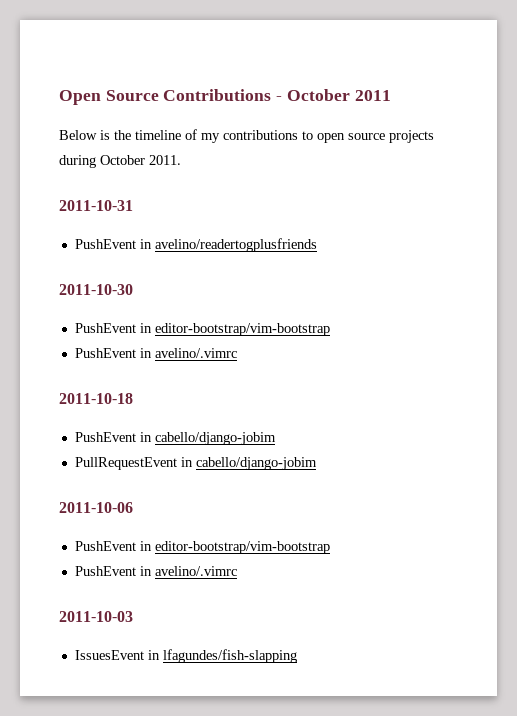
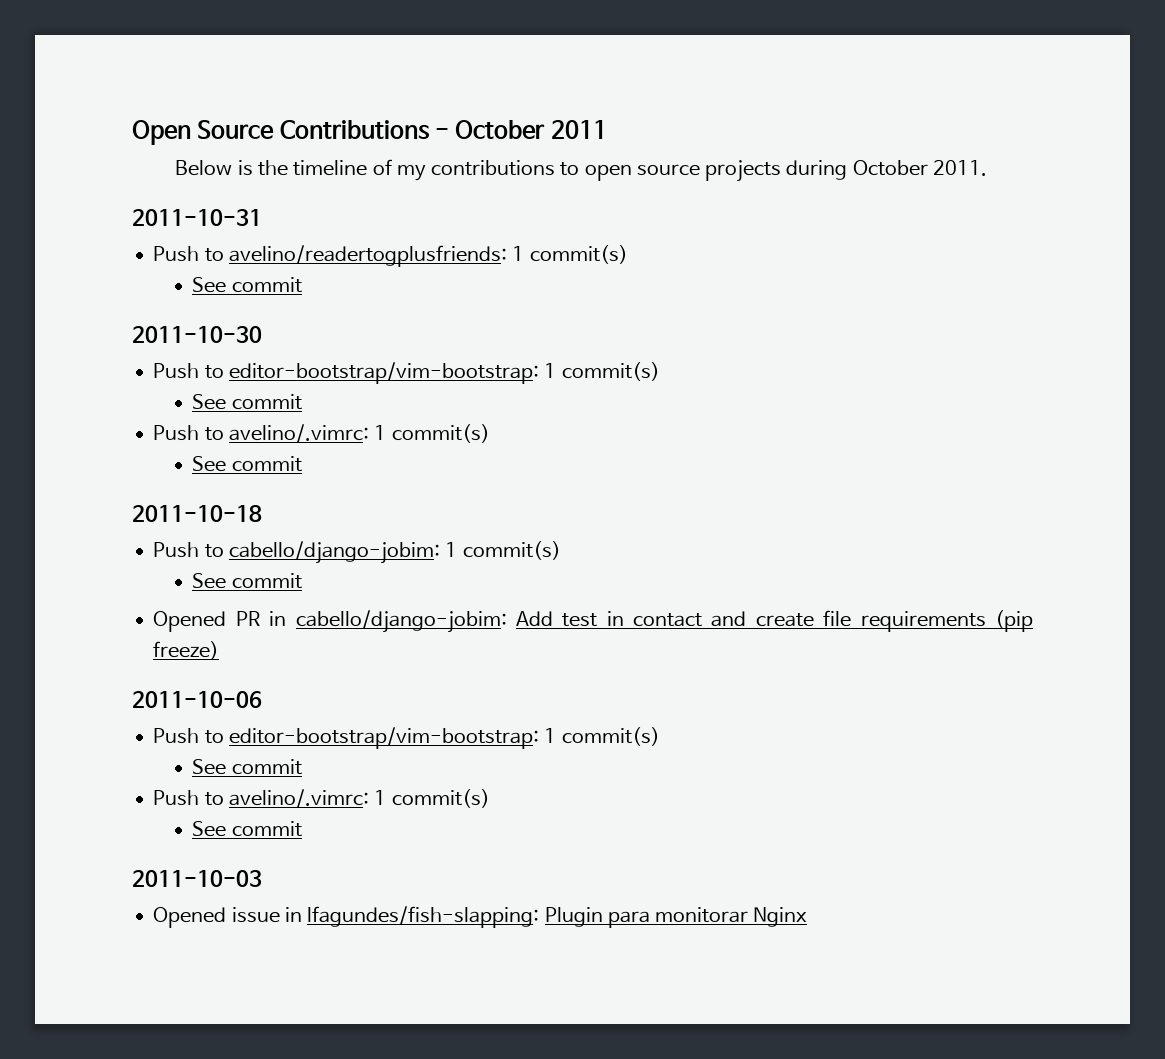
- PushEvent in avelino/readertogplusfriends
+ Push to avelino/readertogplusfriends: 1 commit(s)
+ See commit
  2011-10-30
- PushEvent in editor-bootstrap/vim-bootstrap
- PushEvent in avelino/.vimrc
+ Push to editor-bootstrap/vim-bootstrap: 1 commit(s)
+ See commit
+ Push to avelino/.vimrc: 1 commit(s)
+ See commit
  2011-10-18
- PushEvent in cabello/django-jobim
- PullRequestEvent in cabello/django-jobim
+ Push to cabello/django-jobim: 1 commit(s)
+ See commit
+ Opened PR in cabello/django-jobim: Add test in contact and create file requirements (pip freeze)
  2011-10-06
- PushEvent in editor-bootstrap/vim-bootstrap
- PushEvent in avelino/.vimrc
+ Push to editor-bootstrap/vim-bootstrap: 1 commit(s)
+ See commit
+ Push to avelino/.vimrc: 1 commit(s)
+ See commit
  2011-10-03
- IssuesEvent in lfagundes/fish-slapping
+ Opened issue in lfagundes/fish-slapping: Plugin para monitorar Nginx

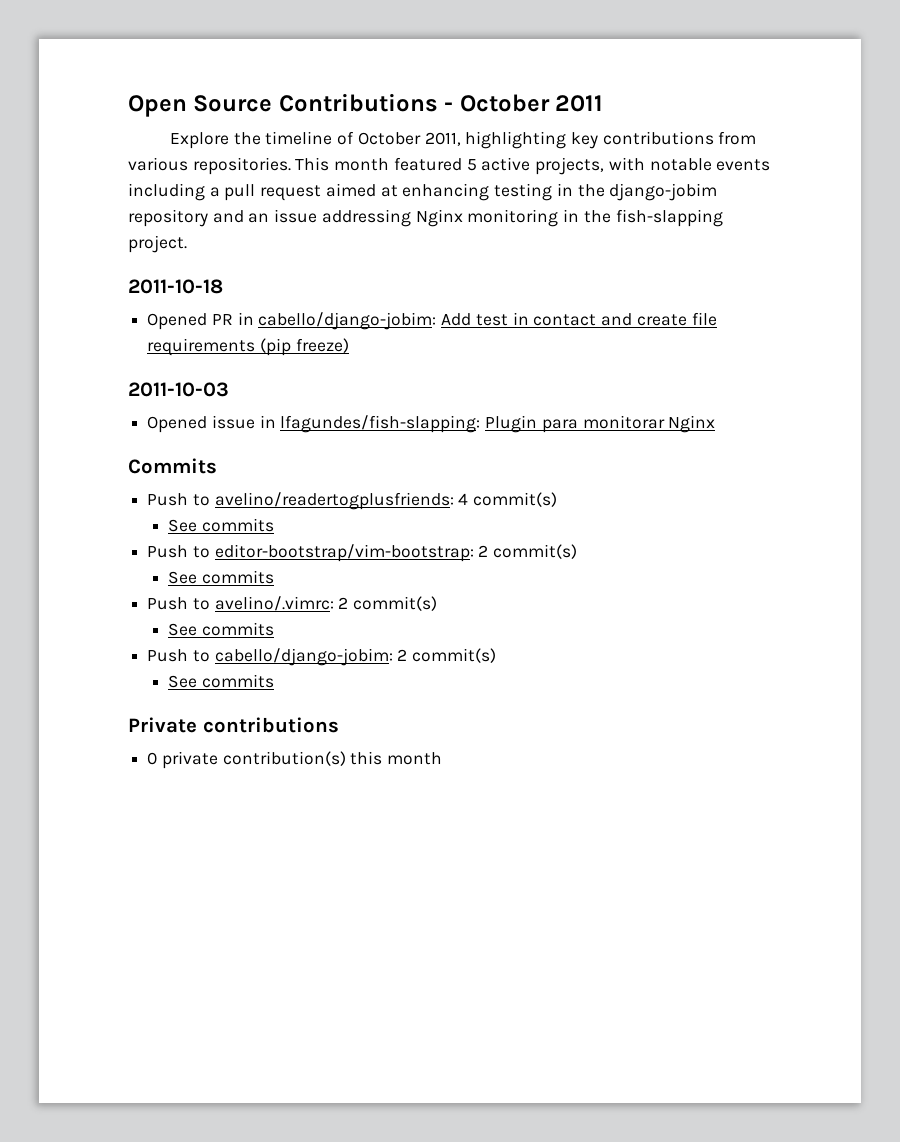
- Below is the timeline of my contributions to open source projects during October 2011.
- 2011-10-31
- Push to avelino/readertogplusfriends: 1 commit(s)
- See commit
- 2011-10-30
- Push to editor-bootstrap/vim-bootstrap: 1 commit(s)
- See commit
- Push to avelino/.vimrc: 1 commit(s)
- See commit
+ Explore the timeline of October 2011, highlighting key contributions from various repositories. This month featured 5 active projects, with notable events including a pull request aimed at enhancing testing in the django-jobim repository and an issue addressing Nginx monitoring in the fish-slapping project.
  2011-10-18
- Push to cabello/django-jobim: 1 commit(s)
- See commit
- 2011-10-06
- Push to editor-bootstrap/vim-bootstrap: 1 commit(s)
- See commit
- Push to avelino/.vimrc: 1 commit(s)
- See commit
+ Commits
+ Push to avelino/readertogplusfriends: 4 commit(s)
+ See commits
+ Push to editor-bootstrap/vim-bootstrap: 2 commit(s)
+ See commits
+ Push to avelino/.vimrc: 2 commit(s)
+ See commits
+ Push to cabello/django-jobim: 2 commit(s)
+ See commits
+ Private contributions
+ 0 private contribution(s) this month

